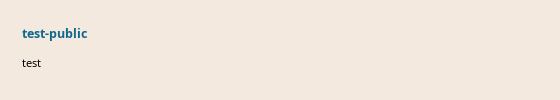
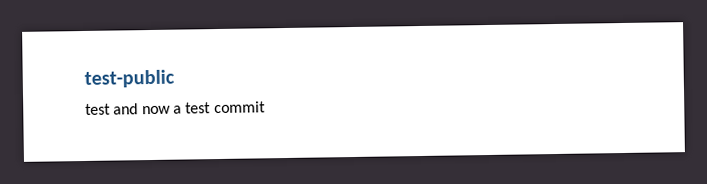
- test
+ test and now a test commit

